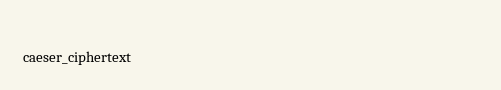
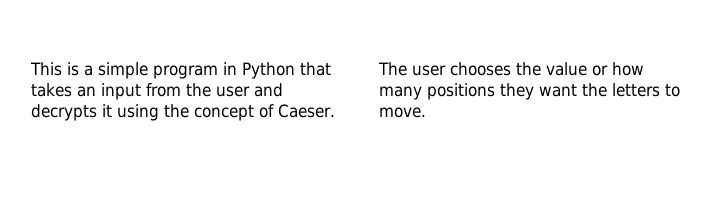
- caeser_ciphertext
+ This is a simple program in Python that takes an input from the user and decrypts it using the concept of Caeser. The user chooses the value or how many positions they want the letters to move.

